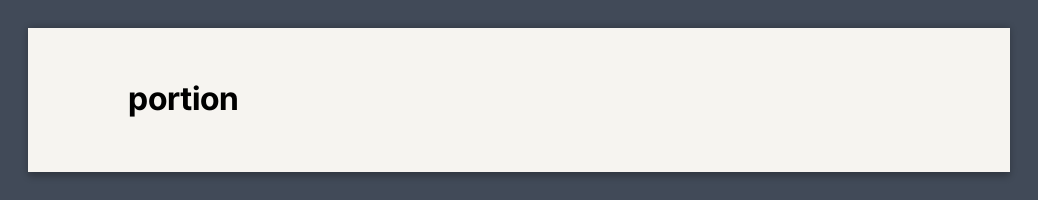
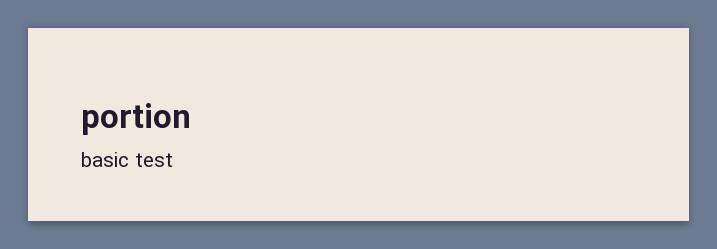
+ basic test

